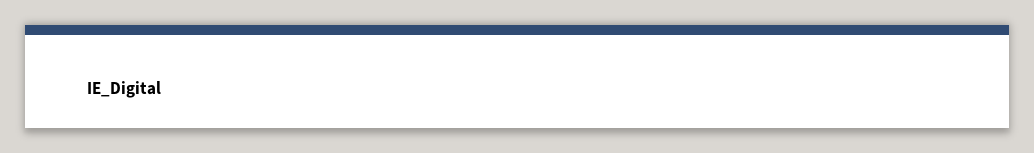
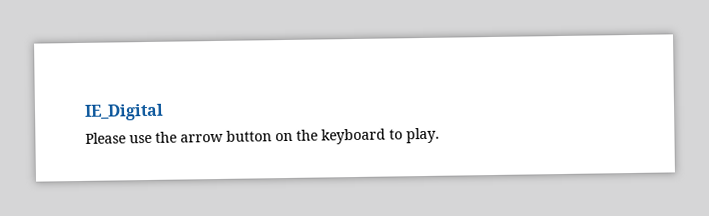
+ Please use the arrow button on the keyboard to play.

